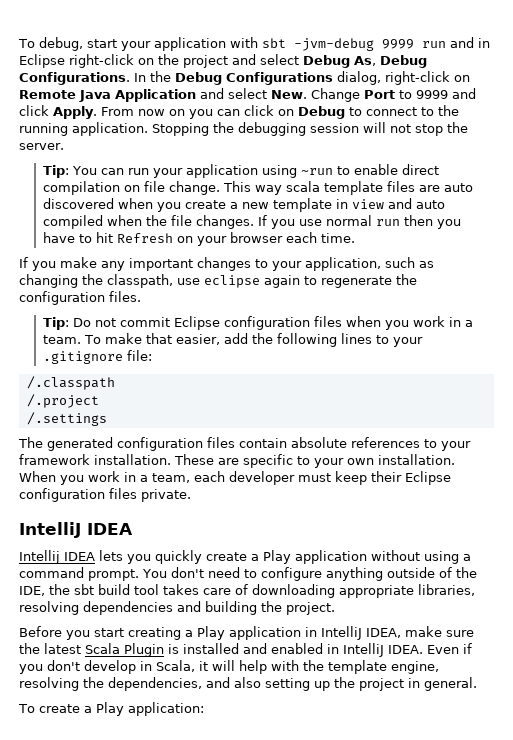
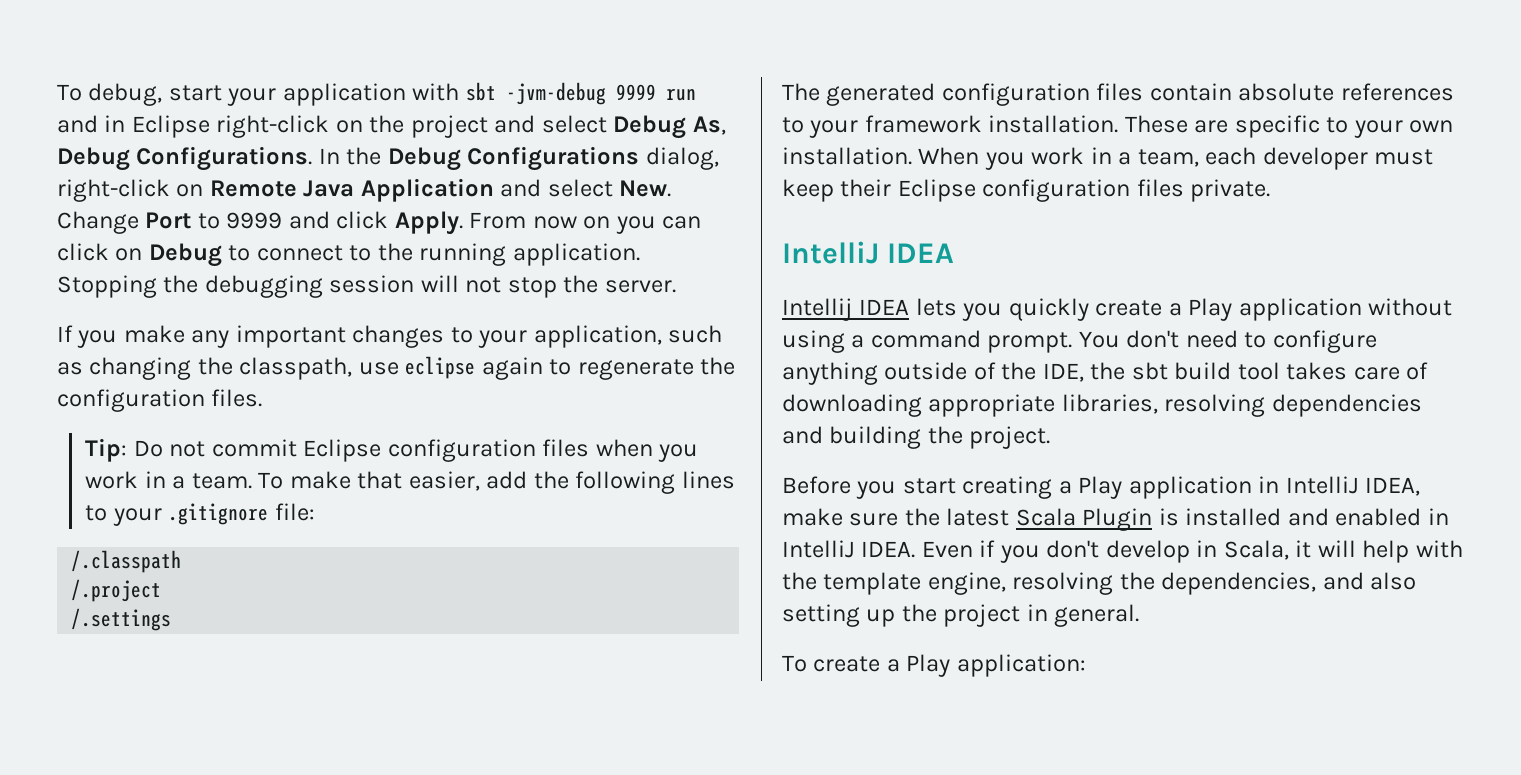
- Tip: You can run your application using ~run to enable direct compilation on file change. This way scala template files are auto discovered when you create a new template in view and auto compiled when the file changes. If you use normal run then you have to hit Refresh on your browser each time.

